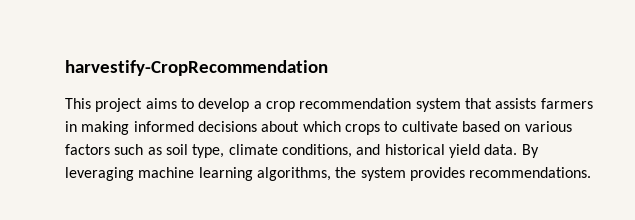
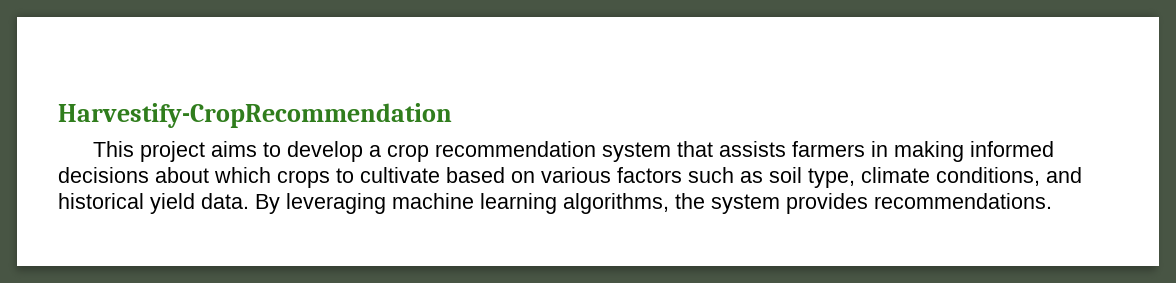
- harvestify-CropRecommendation
+ Harvestify-CropRecommendation

